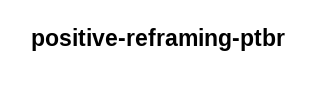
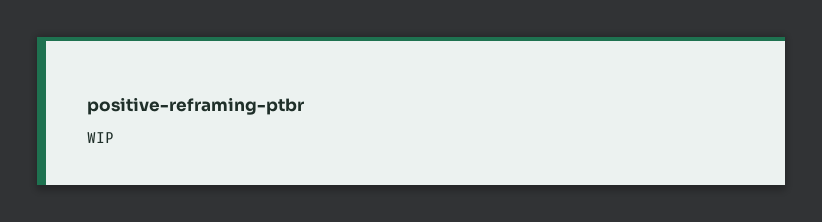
+ WIP

